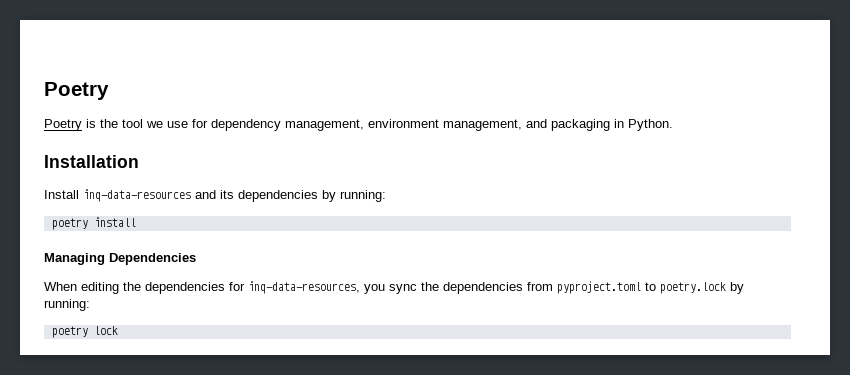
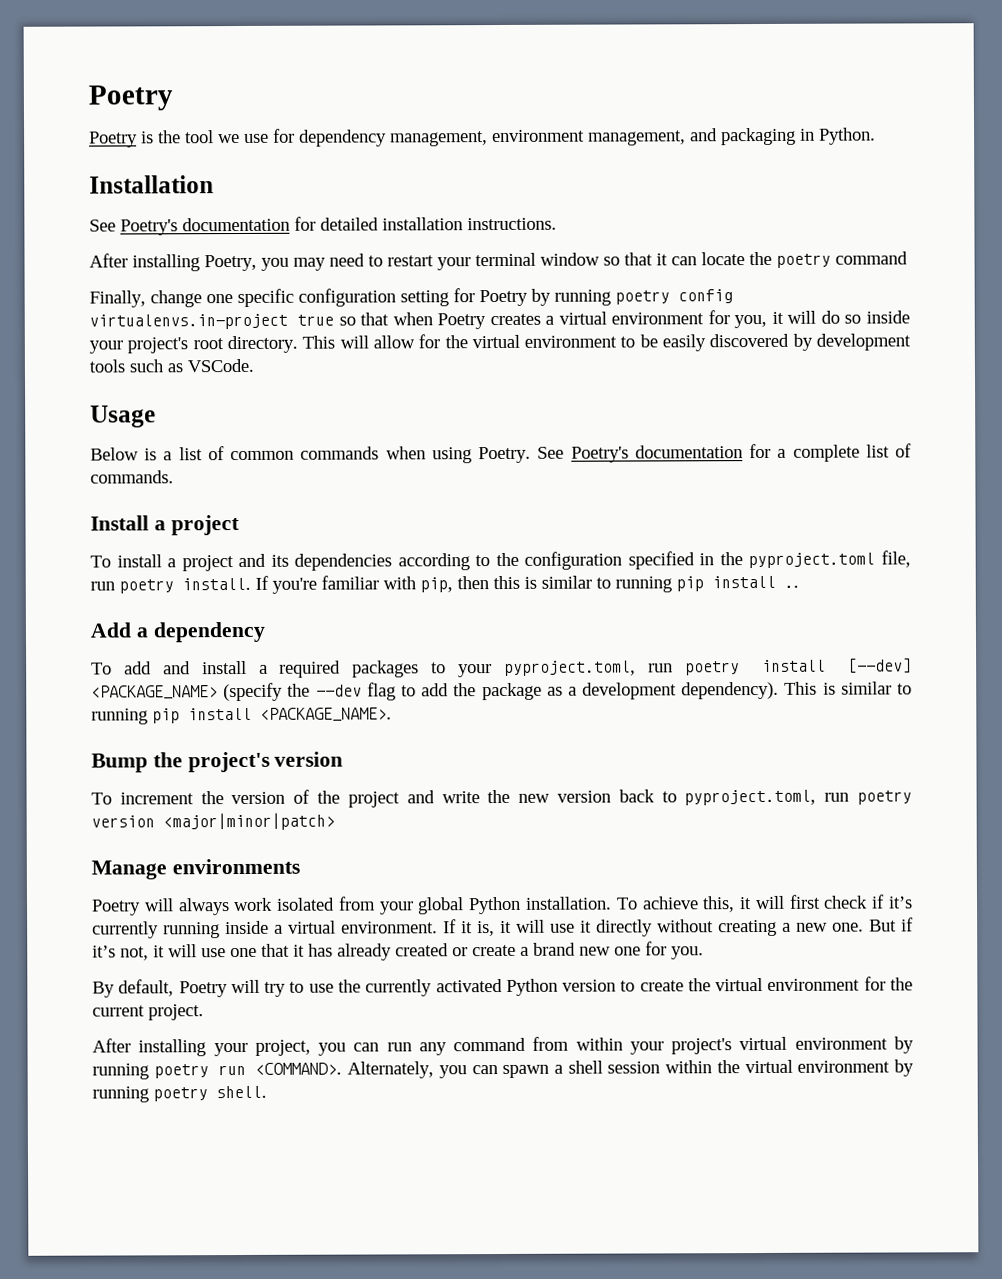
- Install inq-data-resources and its dependencies by running:
- poetry install
- Managing Dependencies
- When editing the dependencies for inq-data-resources, you sync the dependencies from pyproject.toml to poetry.lock by running:
- poetry lock
+ See Poetry's documentation for detailed installation instructions.
+ After installing Poetry, you may need to restart your terminal window so that it can locate the poetry command
+ Finally, change one specific configuration setting for Poetry by running poetry config virtualenvs.in-project true so that when Poetry creates a virtual environment for you, it will do so inside your project's root directory. This will allow for the virtual environment to be easily discovered by development tools such as VSCode.
+ Usage
+ Below is a list of common commands when using Poetry. See Poetry's documentation for a complete list of commands.
+ Install a project
+ To install a project and its dependencies according to the configuration specified in the pyproject.toml file, run poetry install. If you're familiar with pip, then this is similar to running pip install ..
+ Add a dependency
+ To add and install a required packages to your pyproject.toml, run poetry install [--dev] <PACKAGE_NAME> (specify the --dev flag to add the package as a development dependency). This is similar to running pip install <PACKAGE_NAME>.
+ Bump the project's version
+ To increment the version of the project and write the new version back to pyproject.toml, run poetry version <major|minor|patch>
+ Manage environments
+ Poetry will always work isolated from your global Python installation. To achieve this, it will first check if it’s currently running inside a virtual environment. If it is, it will use it directly without creating a new one. But if it’s not, it will use one that it has already created or create a brand new one for you.
+ By default, Poetry will try to use the currently activated Python version to create the virtual environment for the current project.
+ After installing your project, you can run any command from within your project's virtual environment by running poetry run <COMMAND>. Alternately, you can spawn a shell session within the virtual environment by running poetry shell.

